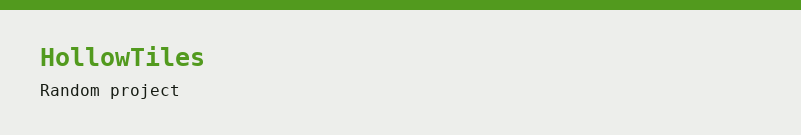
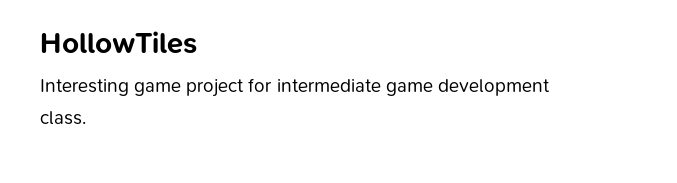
- Random project
+ Interesting game project for intermediate game development class.

